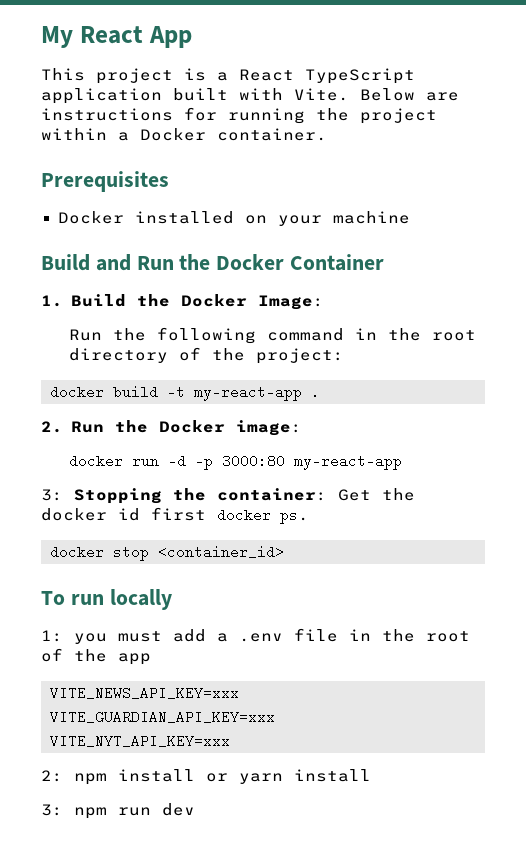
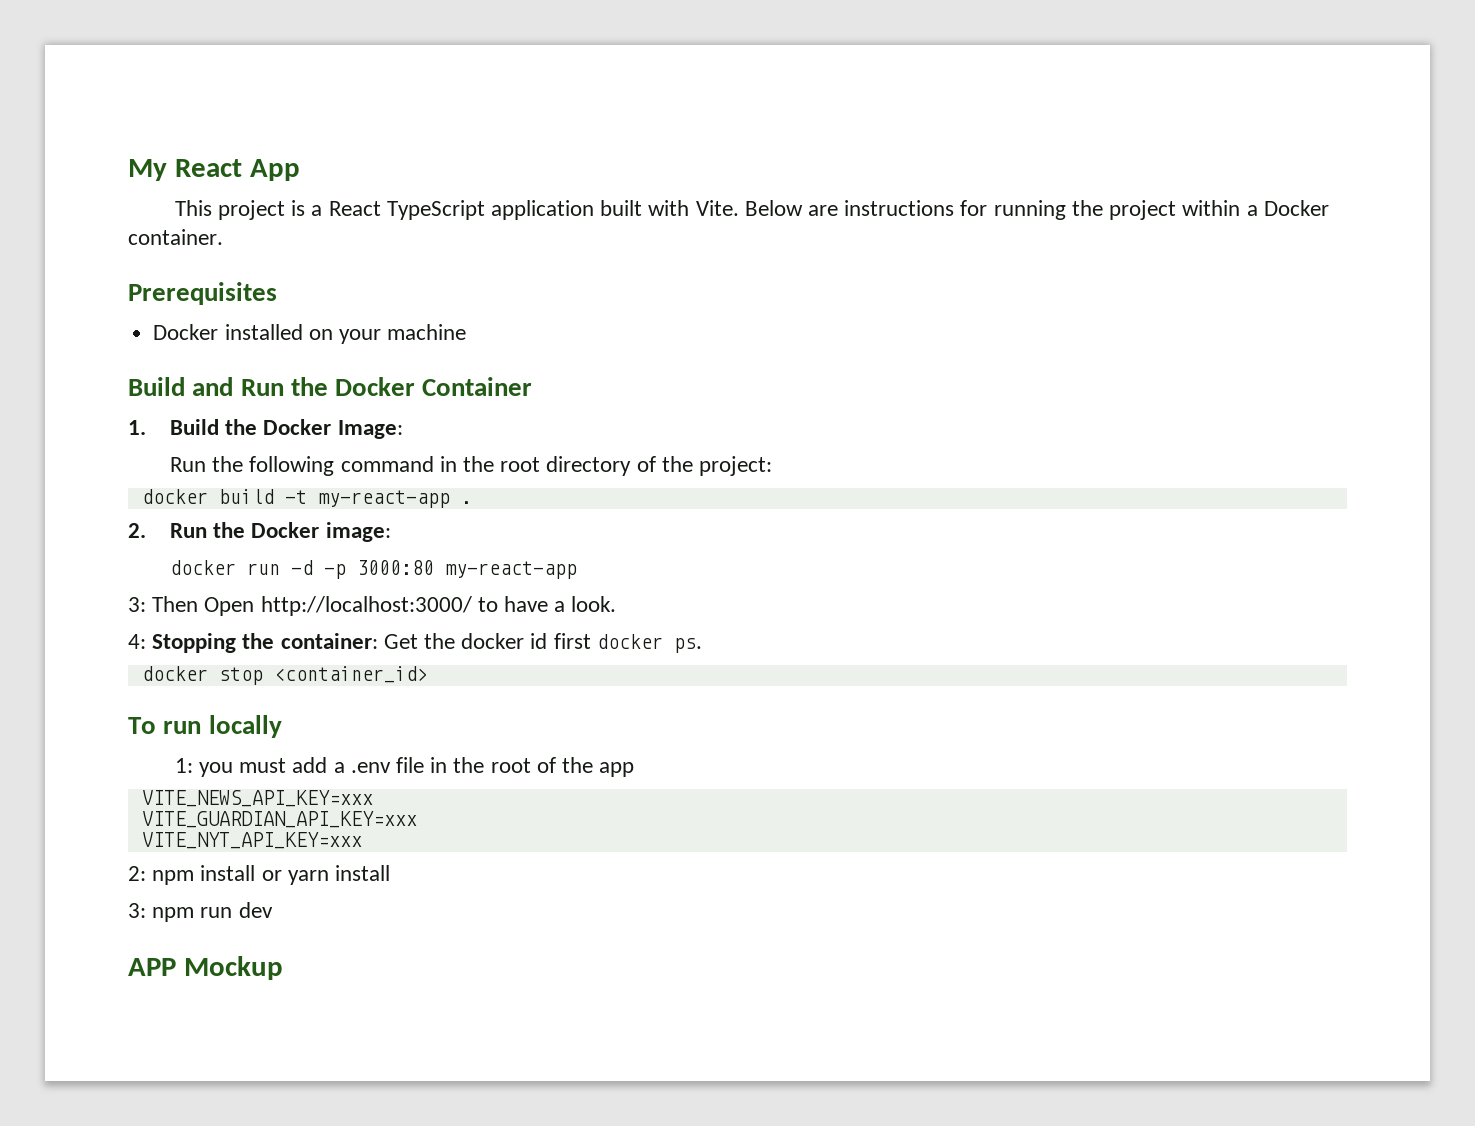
- 3: Stopping the container: Get the docker id first docker ps.
+ 3: Then Open http://localhost:3000/ to have a look.
+ 4: Stopping the container: Get the docker id first docker ps.
+ APP Mockup

